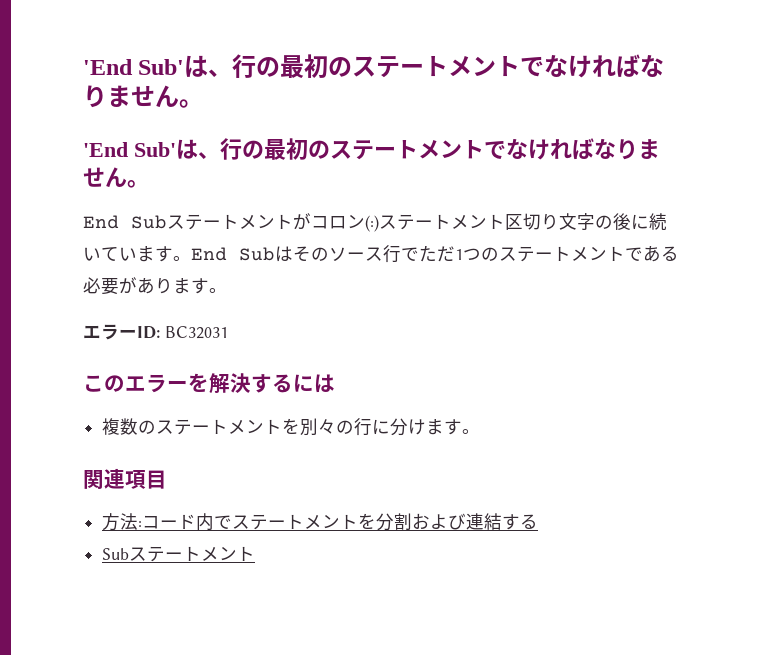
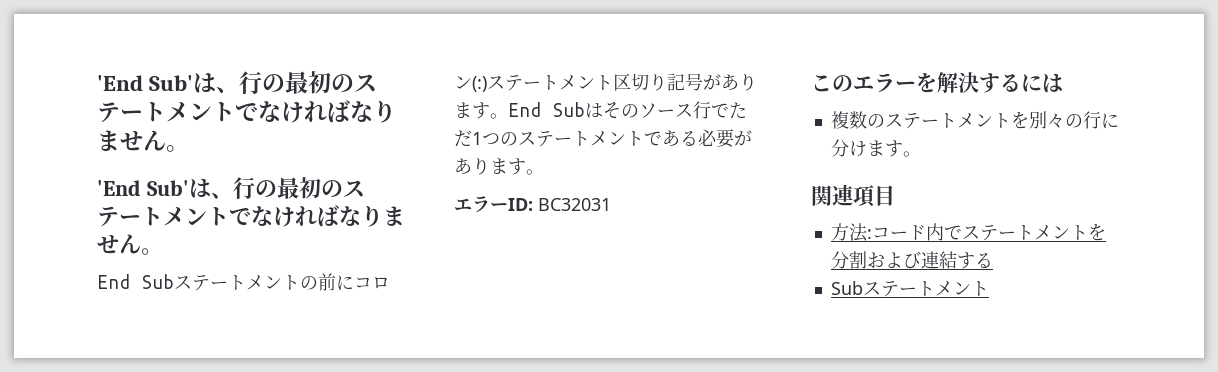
- End Subステートメントがコロン(:)ステートメント区切り文字の後に続いています。
+ End Subステートメントの前にコロン(:)ステートメント区切り記号があります。

